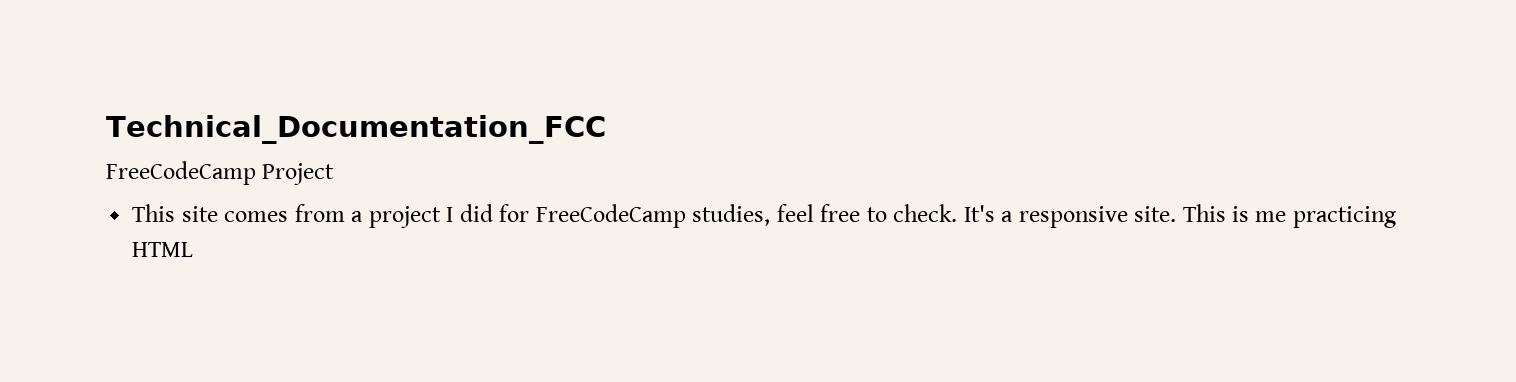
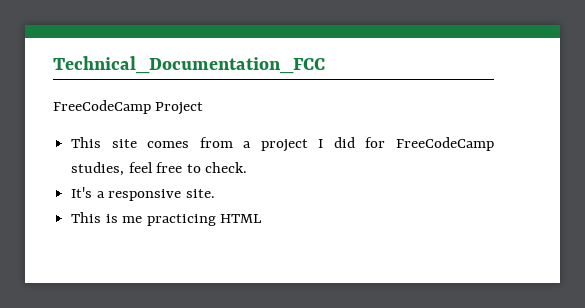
- This site comes from a project I did for FreeCodeCamp studies, feel free to check. It's a responsive site. This is me practicing HTML
+ This site comes from a project I did for FreeCodeCamp studies, feel free to check.
+ It's a responsive site.
+ This is me practicing HTML

